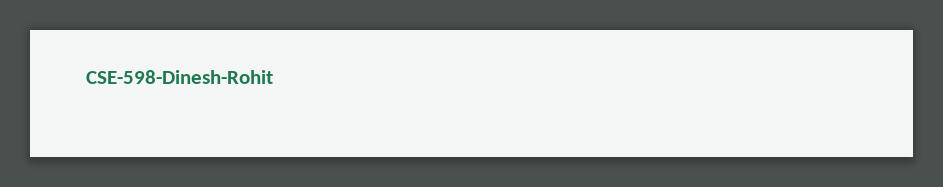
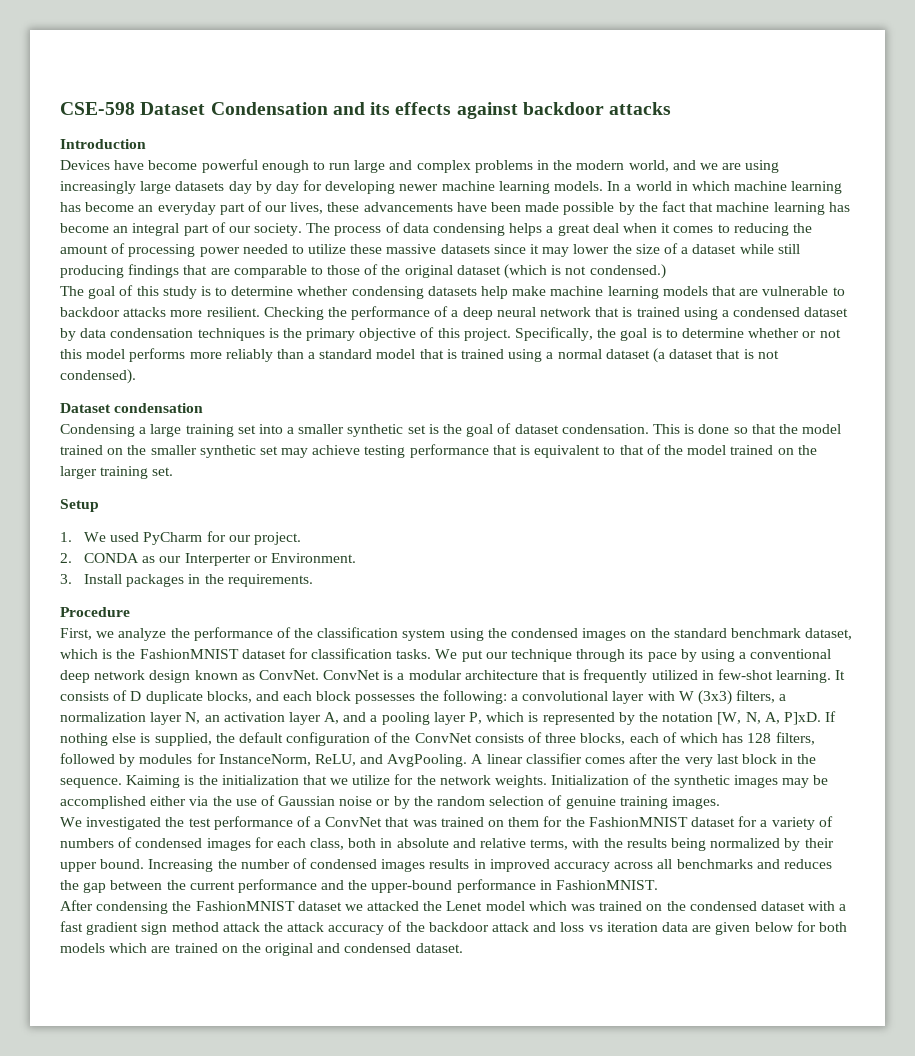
- CSE-598-Dinesh-Rohit
+ CSE-598 Dataset Condensation and its effects against backdoor attacks
+ Introduction
+ Devices have become powerful enough to run large and complex problems in the modern world, and we are using increasingly large datasets day by day for developing newer machine learning models. In a world in which machine learning has become an everyday part of our lives, these advancements have been made possible by the fact that machine learning has become an integral part of our society. The process of data condensing helps a great deal when it comes to reducing the amount of processing power needed to utilize these massive datasets since it may lower the size of a dataset while still producing findings that are comparable to those of the original dataset (which is not condensed.)
+ The goal of this study is to determine whether condensing datasets help make machine learning models that are vulnerable to backdoor attacks more resilient. Checking the performance of a deep neural network that is trained using a condensed dataset by data condensation techniques is the primary objective of this project. Specifically, the goal is to determine whether or not this model performs more reliably than a standard model that is trained using a normal dataset (a dataset that is not condensed).
+ Dataset condensation
+ Condensing a large training set into a smaller synthetic set is the goal of dataset condensation. This is done so that the model trained on the smaller synthetic set may achieve testing performance that is equivalent to that of the model trained on the larger training set.
+ Setup
+ 1. We used PyCharm for our project.
+ 2. CONDA as our Interperter or Environment.
+ 3. Install packages in the requirements.
+ Procedure
+ First, we analyze the performance of the classification system using the condensed images on the standard benchmark dataset, which is the FashionMNIST dataset for classification tasks. We put our technique through its pace by using a conventional deep network design known as ConvNet. ConvNet is a modular architecture that is frequently utilized in few-shot learning. It consists of D duplicate blocks, and each block possesses the following: a convolutional layer with W (3x3) filters, a normalization layer N, an activation layer A, and a pooling layer P, which is represented by the notation [W, N, A, P]xD. If nothing else is supplied, the default configuration of the ConvNet consists of three blocks, each of which has 128 filters, followed by modules for InstanceNorm, ReLU, and AvgPooling. A linear classifier comes after the very last block in the sequence. Kaiming is the initialization that we utilize for the network weights. Initialization of the synthetic images may be accomplished either via the use of Gaussian noise or by the random selection of genuine training images.
+ We investigated the test performance of a ConvNet that was trained on them for the FashionMNIST dataset for a variety of numbers of condensed images for each class, both in absolute and relative terms, with the results being normalized by their upper bound. Increasing the number of condensed images results in improved accuracy across all benchmarks and reduces the gap between the current performance and the upper-bound performance in FashionMNIST.
+ After condensing the FashionMNIST dataset we attacked the Lenet model which was trained on the condensed dataset with a fast gradient sign method attack the attack accuracy of the backdoor attack and loss vs iteration data are given below for both models which are trained on the original and condensed dataset.

